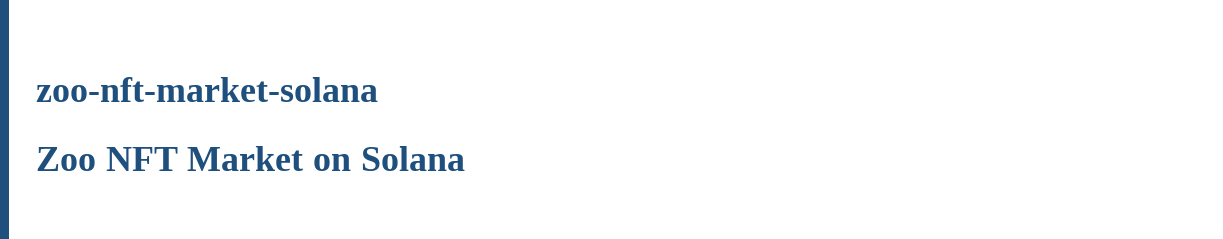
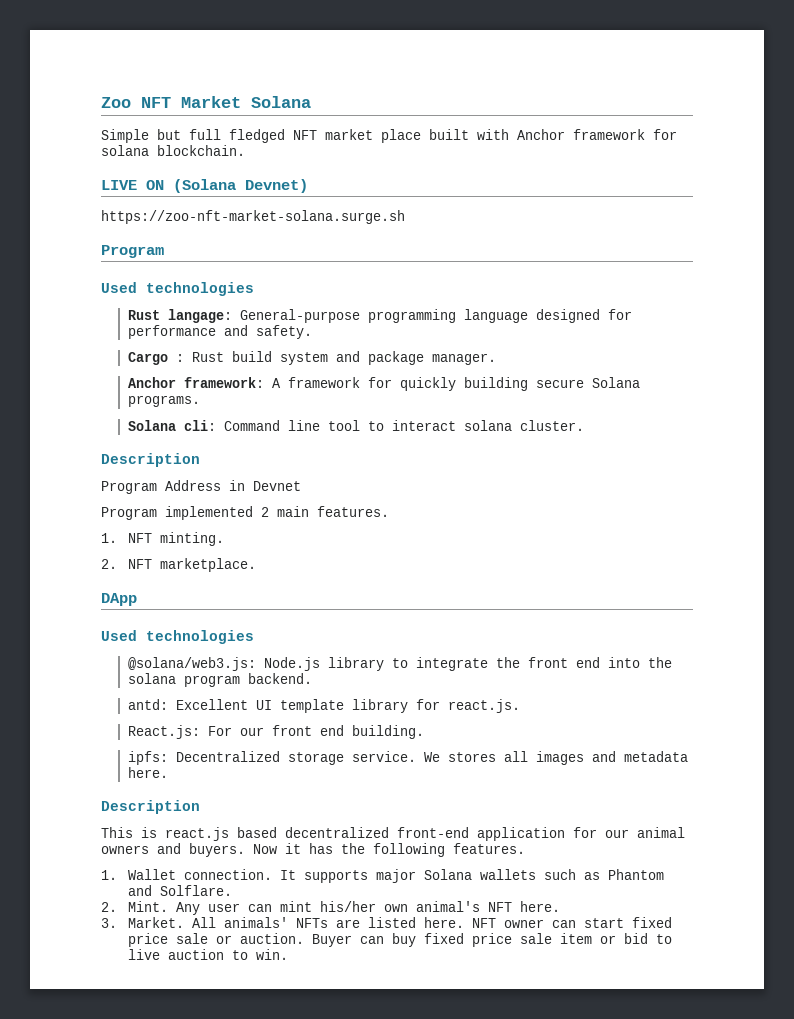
- zoo-nft-market-solana
- Zoo NFT Market on Solana
+ Zoo NFT Market Solana
+ Simple but full fledged NFT market place built with Anchor framework for solana blockchain.
+ LIVE ON (Solana Devnet)
+ https://zoo-nft-market-solana.surge.sh
+ Program
+ Used technologies
+ Rust langage: General-purpose programming language designed for performance and safety.
+ Cargo : Rust build system and package manager.
+ Anchor framework: A framework for quickly building secure Solana programs.
+ Solana cli: Command line tool to interact solana cluster.
+ Description
+ Program Address in Devnet
+ Program implemented 2 main features.
+ 1. NFT minting.
+ 2. NFT marketplace.
+ DApp
+ Used technologies
+ @solana/web3.js: Node.js library to integrate the front end into the solana program backend.
+ antd: Excellent UI template library for react.js.
+ React.js: For our front end building.
+ ipfs: Decentralized storage service. We stores all images and metadata here.
+ Description
+ This is react.js based decentralized front-end application for our animal owners and buyers. Now it has the following features.
+ 1. Wallet connection. It supports major Solana wallets such as Phantom and Solflare.
+ 2. Mint. Any user can mint his/her own animal's NFT here.
+ 3. Market. All animals' NFTs are listed here. NFT owner can start fixed price sale or auction. Buyer can buy fixed price sale item or bid to live auction to win.

